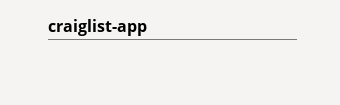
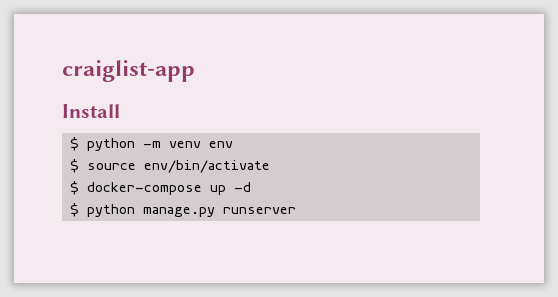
+ Install
+ $ python -m venv env
+ $ source env/bin/activate
+ $ docker-compose up -d
+ $ python manage.py runserver

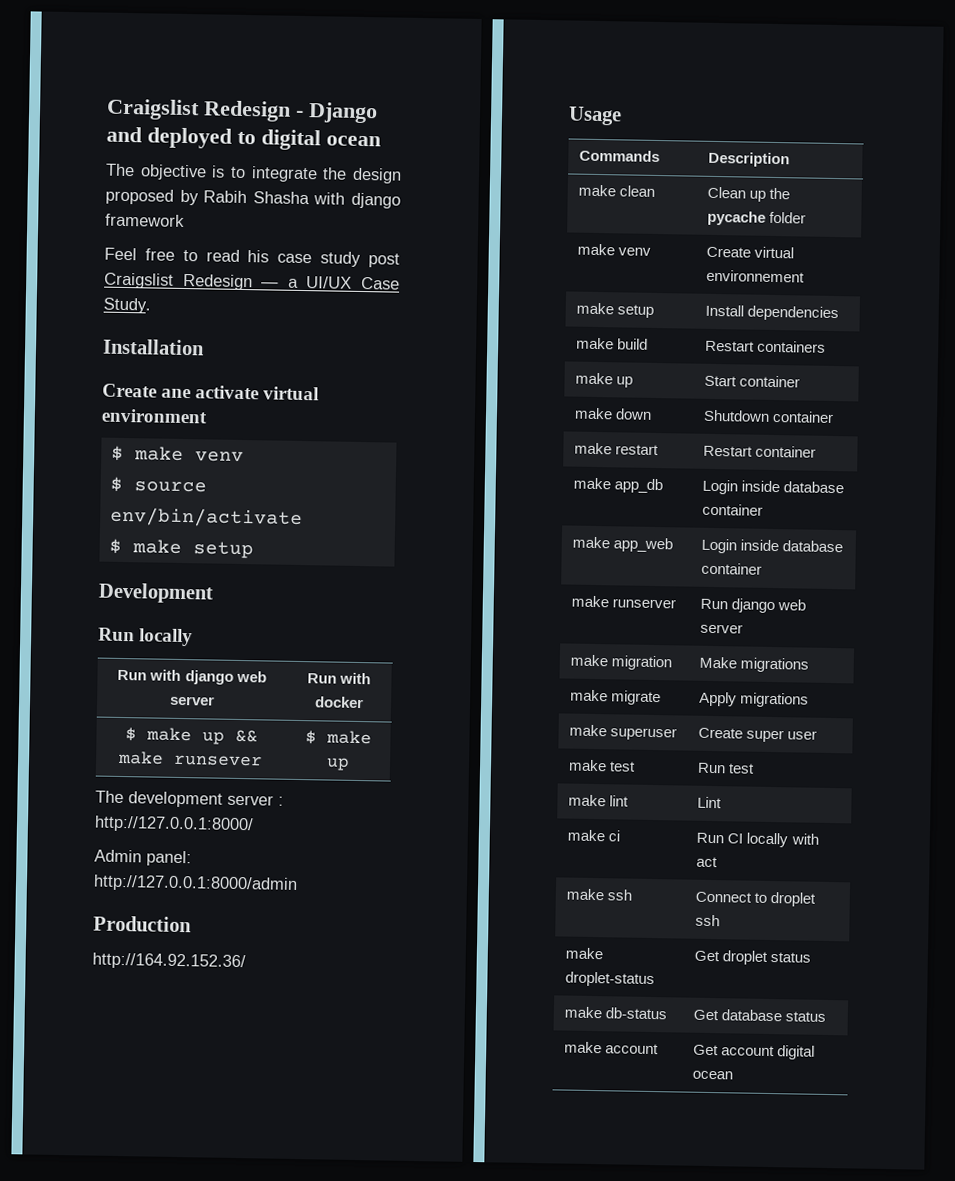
- craiglist-app
- Install
- $ python -m venv env
+ Craigslist Redesign - Django and deployed to digital ocean
+ The objective is to integrate the design proposed by Rabih Shasha with django framework
+ Feel free to read his case study post Craigslist Redesign — a UI/UX Case Study.
+ Installation
+ Create ane activate virtual environment
+ $ make venv
- $ docker-compose up -d
- $ python manage.py runserver
+ $ make setup
+ Development
+ Run locally
+ Run with django web server | Run with docker
+ $ make up && make runsever | $ make up
+ The development server : http://127.0.0.1:8000/
+ Admin panel: http://127.0.0.1:8000/admin
+ Production
+ http://164.92.152.36/
+ Usage
+ Commands | Description
+ make clean | Clean up the pycache folder
+ make venv | Create virtual environnement
+ make setup | Install dependencies
+ make build | Restart containers
+ make up | Start container
+ make down | Shutdown container
+ make restart | Restart container
+ make app_db | Login inside database container
+ make app_web | Login inside database container
+ make runserver | Run django web server
+ make migration | Make migrations
+ make migrate | Apply migrations
+ make superuser | Create super user
+ make test | Run test
+ make lint | Lint
+ make ci | Run CI locally with act
+ make ssh | Connect to droplet ssh
+ make droplet-status | Get droplet status
+ make db-status | Get database status
+ make account | Get account digital ocean

